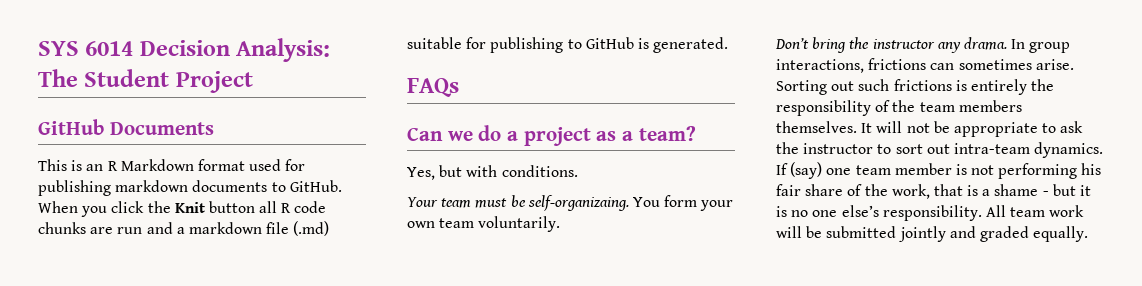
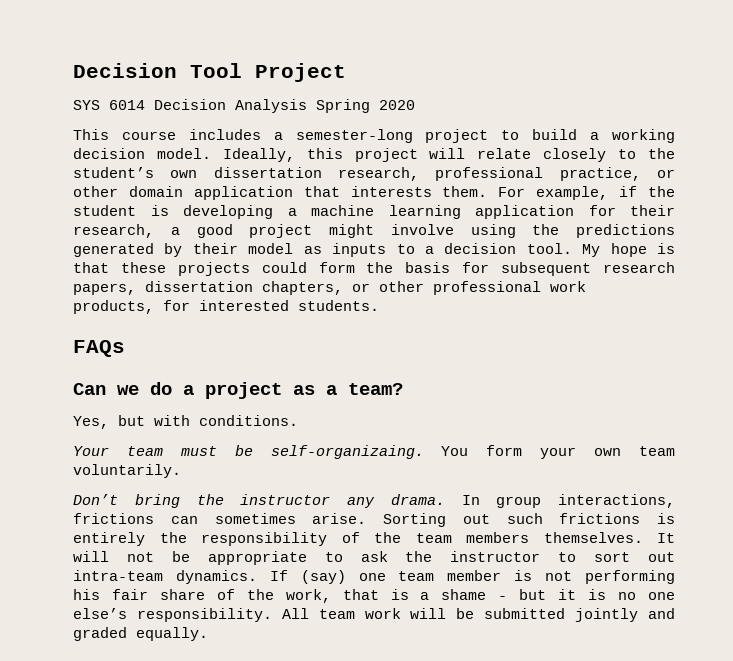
- SYS 6014 Decision Analysis: The Student Project
- GitHub Documents
- This is an R Markdown format used for publishing markdown documents to GitHub. When you click the Knit button all R code chunks are run and a markdown file (.md) suitable for publishing to GitHub is generated.
+ Decision Tool Project
+ SYS 6014 Decision Analysis Spring 2020
+ This course includes a semester-long project to build a working decision model. Ideally, this project will relate closely to the student’s own dissertation research, professional practice, or other domain application that interests them. For example, if the student is developing a machine learning application for their research, a good project might involve using the predictions generated by their model as inputs to a decision tool. My hope is that these projects could form the basis for subsequent research papers, dissertation chapters, or other professional work products, for interested students.

